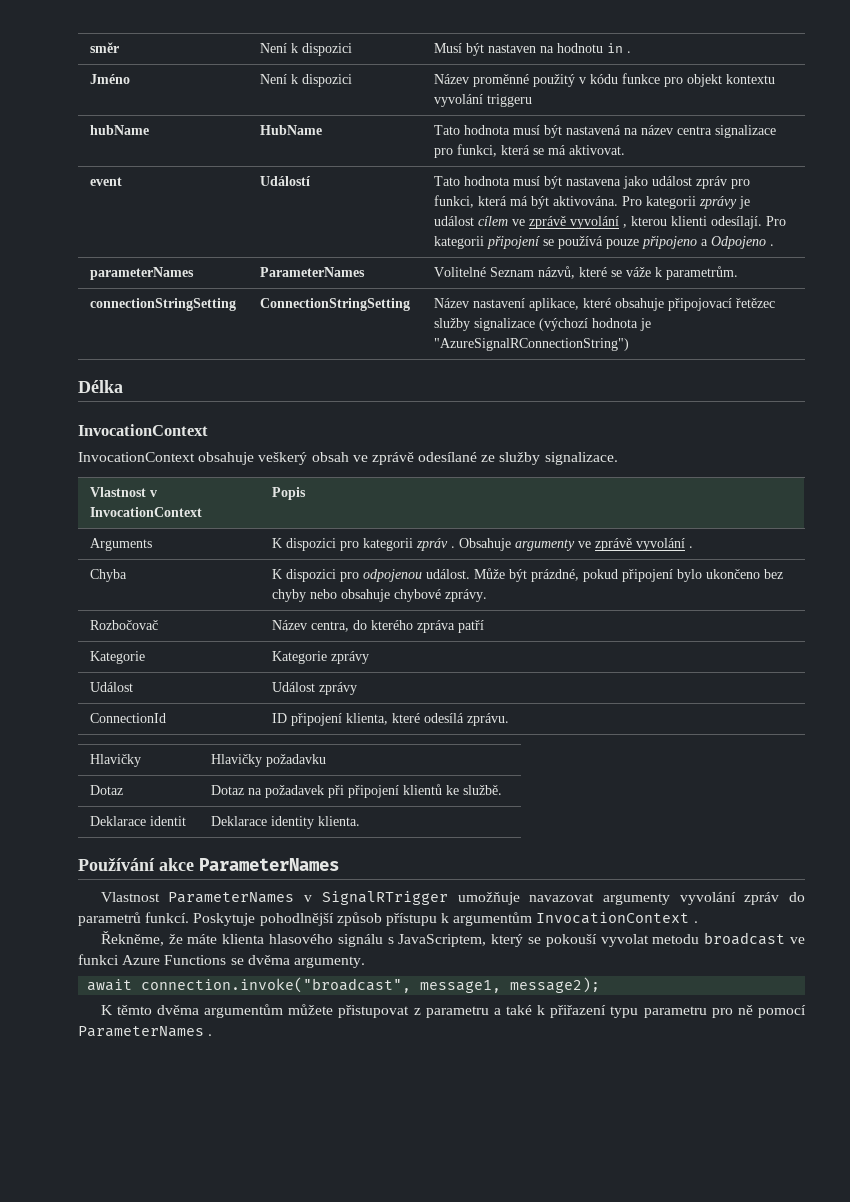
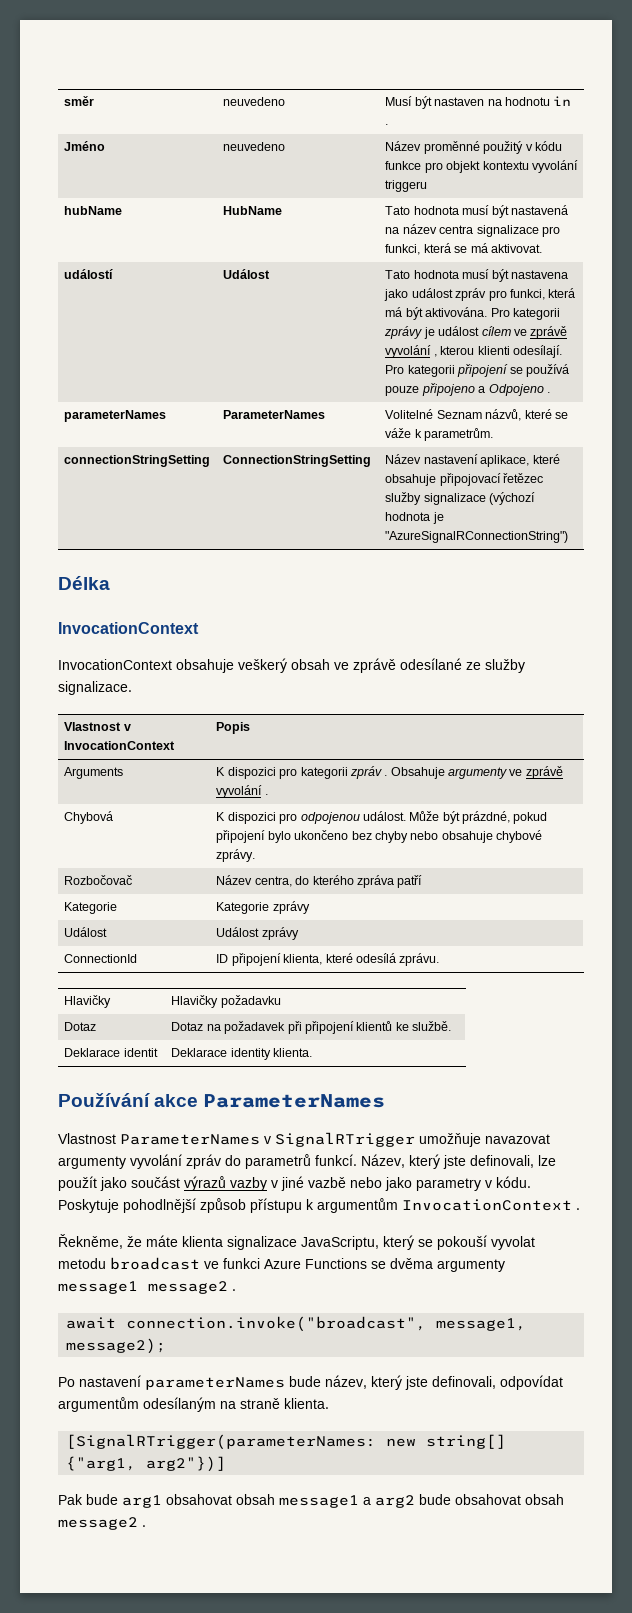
- směr | Není k dispozici | Musí být nastaven na hodnotu in .
+ směr | neuvedeno | Musí být nastaven na hodnotu in .
- Jméno | Není k dispozici | Název proměnné použitý v kódu funkce pro objekt kontextu vyvolání triggeru
+ Jméno | neuvedeno | Název proměnné použitý v kódu funkce pro objekt kontextu vyvolání triggeru
- event | Událostí | Tato hodnota musí být nastavena jako událost zpráv pro funkci, která má být aktivována. Pro kategorii zprávy je událost cílem ve zprávě vyvolání , kterou klienti odesílají. Pro kategorii připojení se používá pouze připojeno a Odpojeno .
+ událostí | Událost | Tato hodnota musí být nastavena jako událost zpráv pro funkci, která má být aktivována. Pro kategorii zprávy je událost cílem ve zprávě vyvolání , kterou klienti odesílají. Pro kategorii připojení se používá pouze připojeno a Odpojeno .
- Chyba | K dispozici pro odpojenou událost. Může být prázdné, pokud připojení bylo ukončeno bez chyby nebo obsahuje chybové zprávy.
+ Chybová | K dispozici pro odpojenou událost. Může být prázdné, pokud připojení bylo ukončeno bez chyby nebo obsahuje chybové zprávy.
+ Název, který jste definovali, lze použít jako součást výrazů vazby v jiné vazbě nebo jako parametry v kódu.
- Řekněme, že máte klienta hlasového signálu s JavaScriptem, který se pokouší vyvolat metodu broadcast ve funkci Azure Functions se dvěma argumenty.
+ Řekněme, že máte klienta signalizace JavaScriptu, který se pokouší vyvolat metodu broadcast ve funkci Azure Functions se dvěma argumenty message1 message2 .
- K těmto dvěma argumentům můžete přistupovat z parametru a také k přiřazení typu parametru pro ně pomocí ParameterNames .
+ Po nastavení parameterNames bude název, který jste definovali, odpovídat argumentům odesílaným na straně klienta.
+ [SignalRTrigger(parameterNames: new string[] {"arg1, arg2"})]
+ Pak bude arg1 obsahovat obsah message1 a arg2 bude obsahovat obsah message2 .

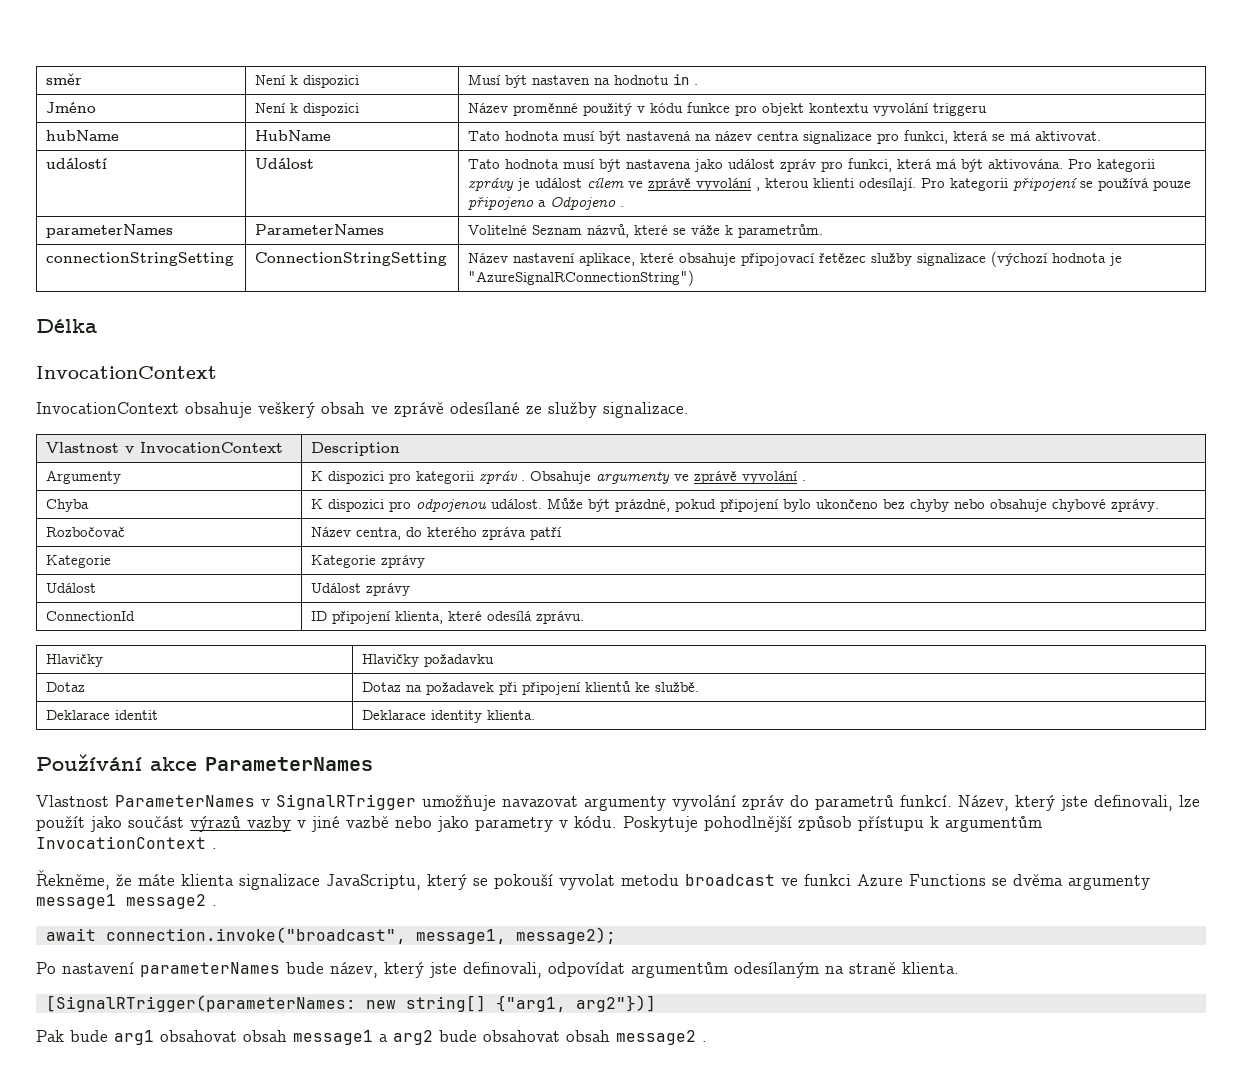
- směr | neuvedeno | Musí být nastaven na hodnotu in .
+ směr | Není k dispozici | Musí být nastaven na hodnotu in .
- Jméno | neuvedeno | Název proměnné použitý v kódu funkce pro objekt kontextu vyvolání triggeru
+ Jméno | Není k dispozici | Název proměnné použitý v kódu funkce pro objekt kontextu vyvolání triggeru
- Vlastnost v InvocationContext | Popis
- Arguments | K dispozici pro kategorii zpráv . Obsahuje argumenty ve zprávě vyvolání .
+ Vlastnost v InvocationContext | Description
+ Argumenty | K dispozici pro kategorii zpráv . Obsahuje argumenty ve zprávě vyvolání .
- Chybová | K dispozici pro odpojenou událost. Může být prázdné, pokud připojení bylo ukončeno bez chyby nebo obsahuje chybové zprávy.
+ Chyba | K dispozici pro odpojenou událost. Může být prázdné, pokud připojení bylo ukončeno bez chyby nebo obsahuje chybové zprávy.

